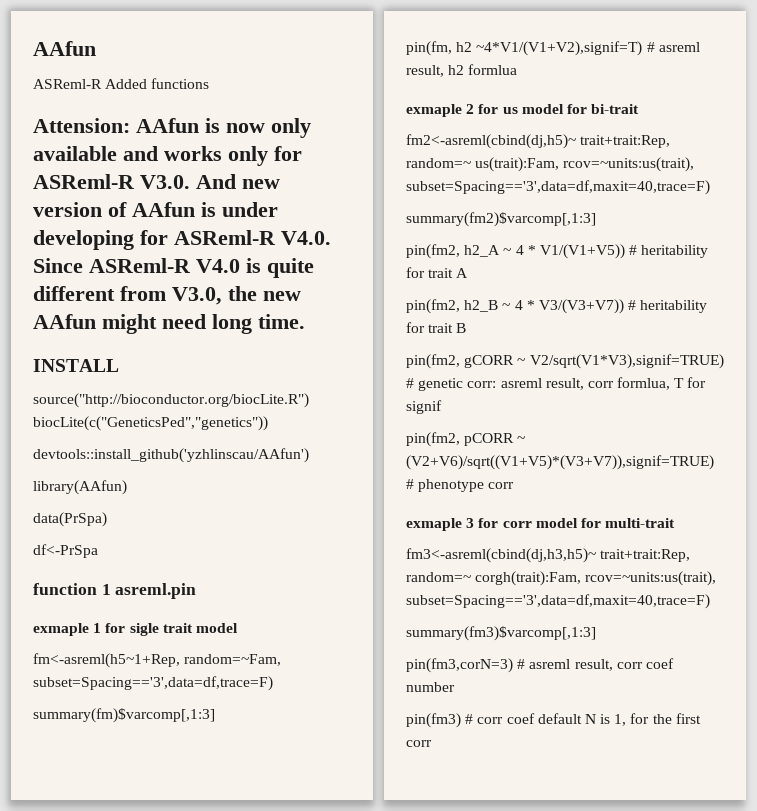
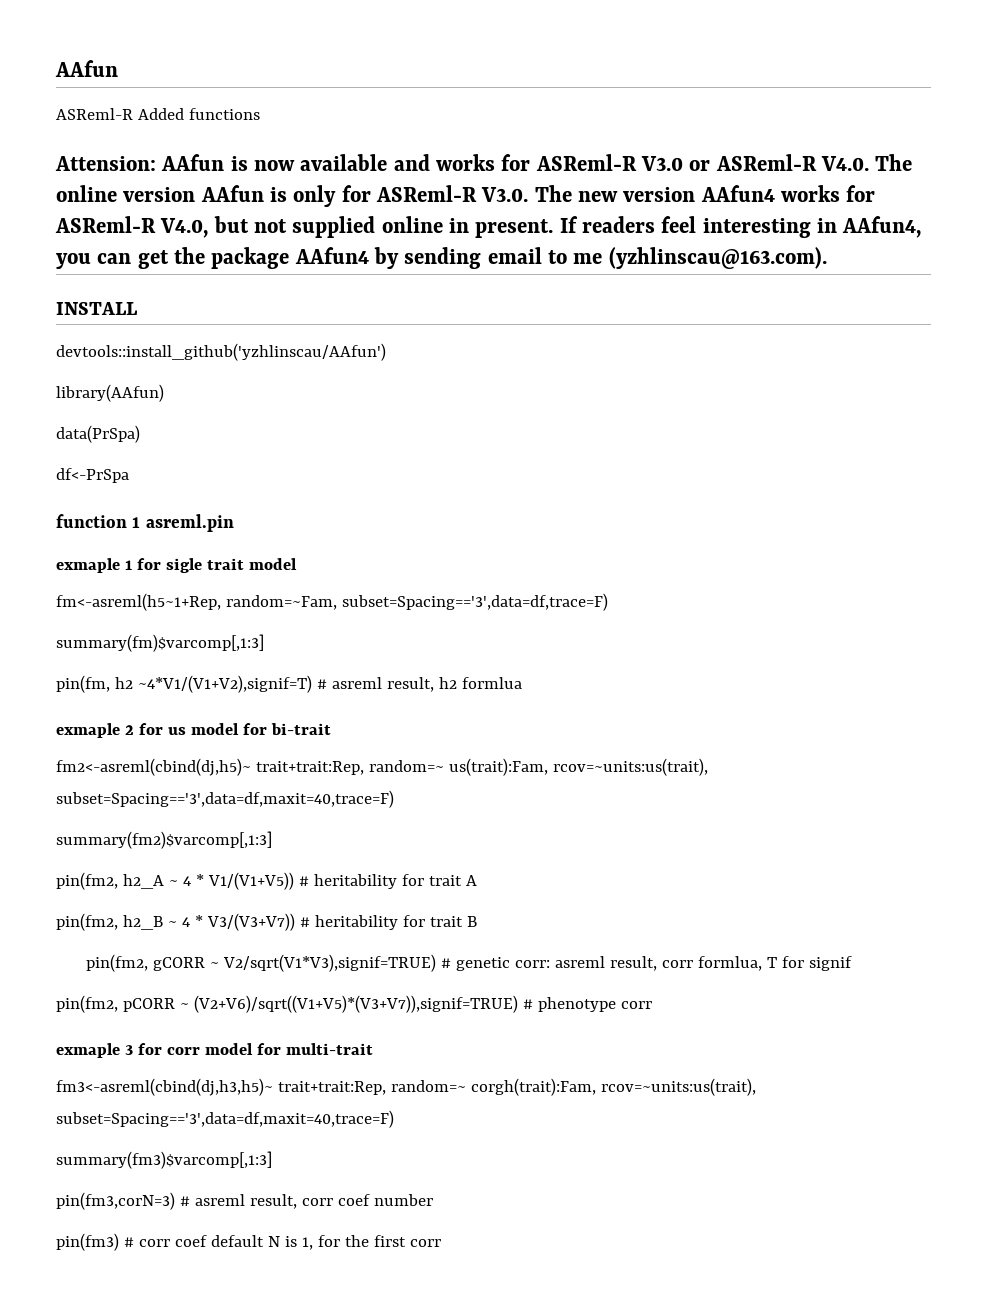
- Attension: AAfun is now only available and works only for ASReml-R V3.0. And new version of AAfun is under developing for ASReml-R V4.0. Since ASReml-R V4.0 is quite different from V3.0, the new AAfun might need long time.
+ Attension: AAfun is now available and works for ASReml-R V3.0 or ASReml-R V4.0. The online version AAfun is only for ASReml-R V3.0. The new version AAfun4 works for ASReml-R V4.0, but not supplied online in present. If readers feel interesting in AAfun4, you can get the package AAfun4 by sending email to me (yzhlinscau@163.com).
- source("http://bioconductor.org/biocLite.R") biocLite(c("GeneticsPed","genetics"))

